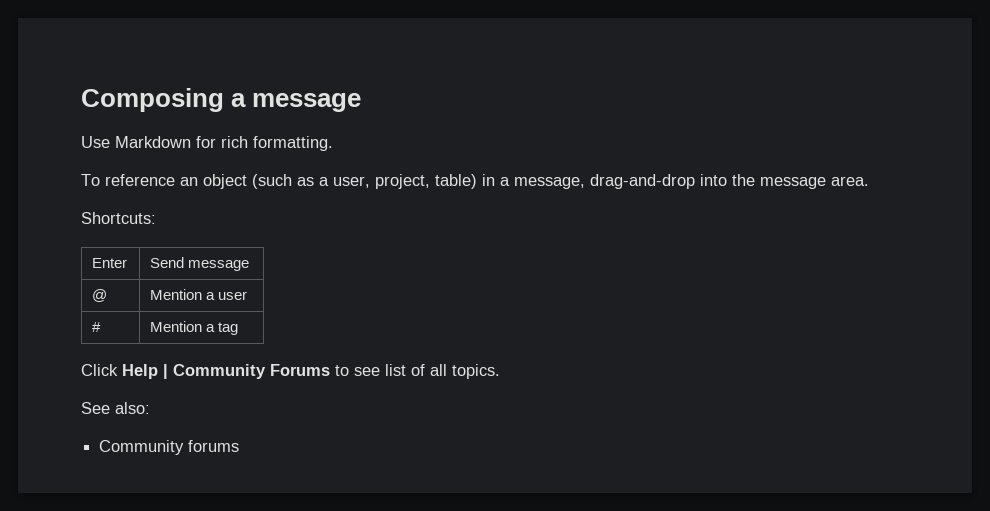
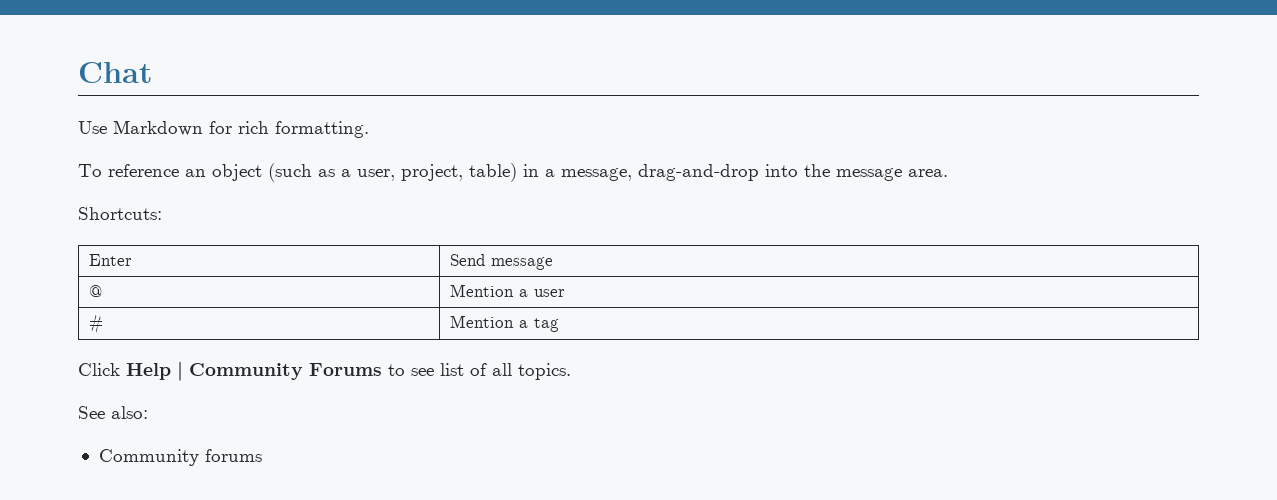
- Composing a message
+ Chat

